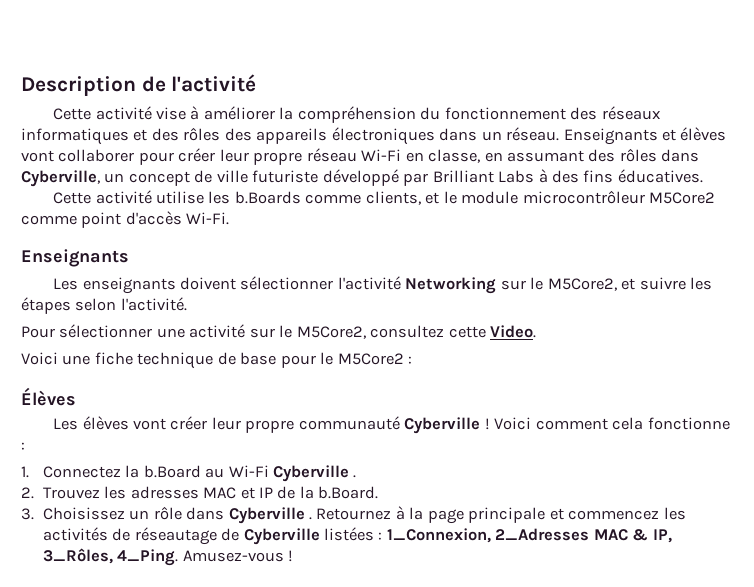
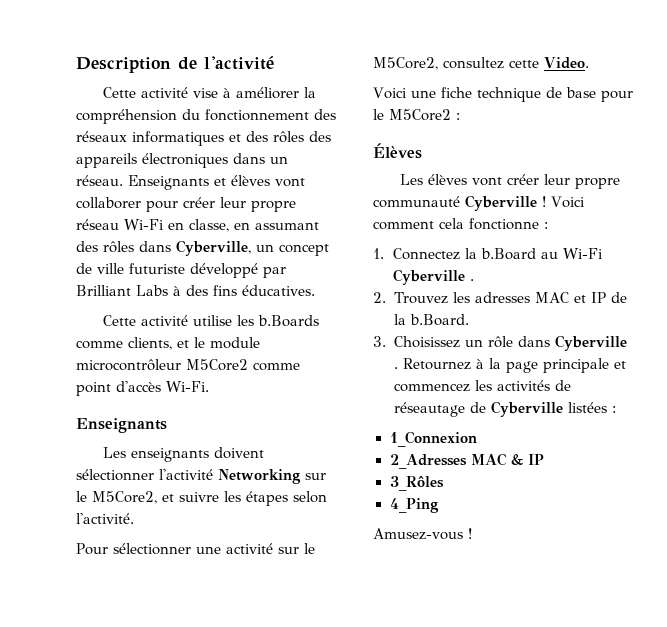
- Retournez à la page principale et commencez les activités de réseautage de Cyberville listées : 1_Connexion, 2_Adresses MAC & IP, 3_Rôles, 4_Ping. Amusez-vous !
+ Retournez à la page principale et commencez les activités de réseautage de Cyberville listées :
+ 1_Connexion
+ 2_Adresses MAC & IP
+ 3_Rôles
+ 4_Ping
+ Amusez-vous !

